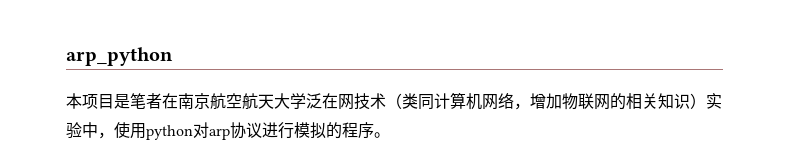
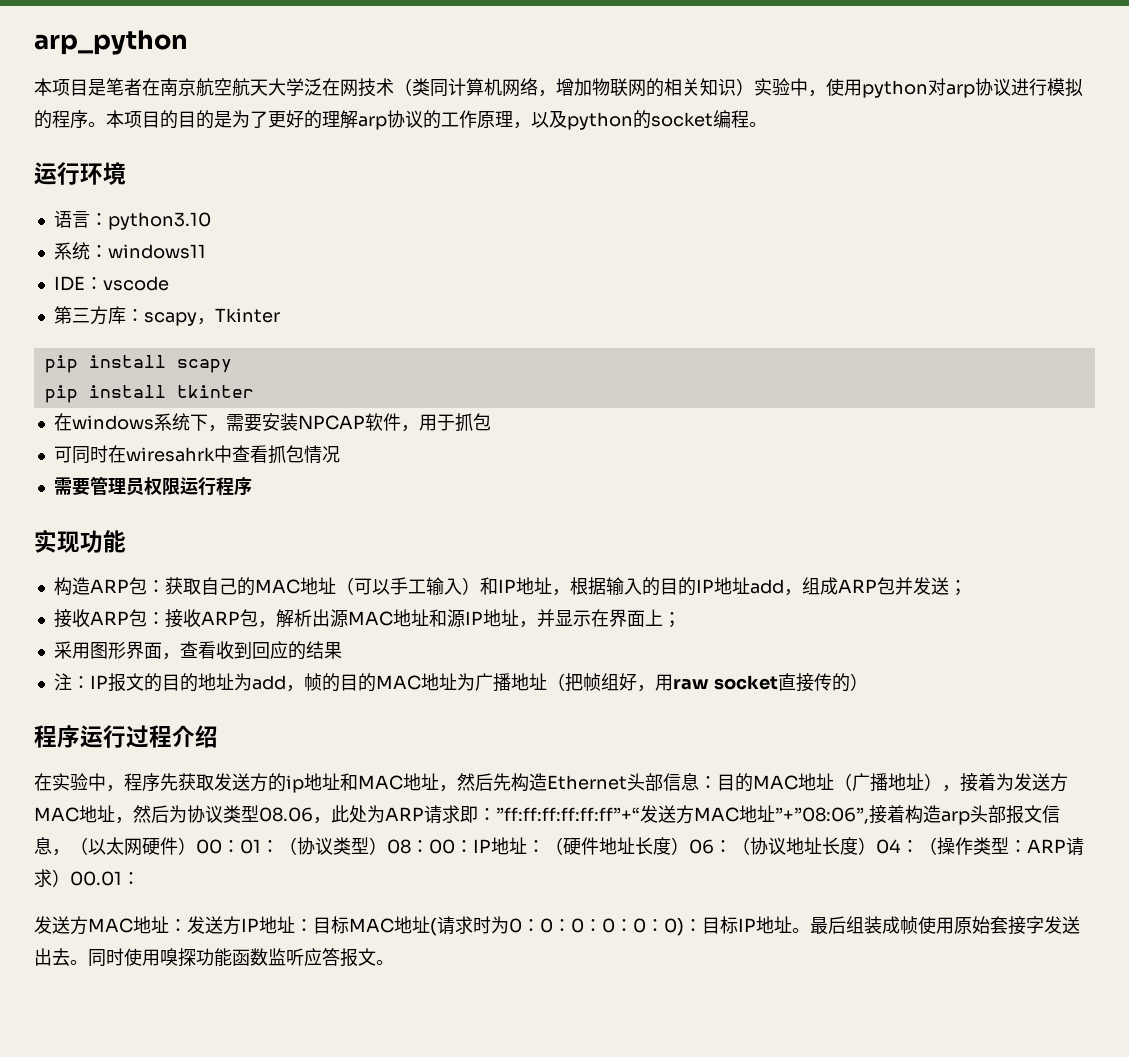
+ 本项目的目的是为了更好的理解arp协议的工作原理，以及python的socket编程。
+ 运行环境
+ 语言：python3.10
+ 系统：windows11
+ IDE：vscode
+ 第三方库：scapy，Tkinter
+ pip install scapy
+ pip install tkinter
+ 在windows系统下，需要安装NPCAP软件，用于抓包
+ 可同时在wiresahrk中查看抓包情况
+ 需要管理员权限运行程序
+ 实现功能
+ 构造ARP包：获取自己的MAC地址（可以手工输入）和IP地址，根据输入的目的IP地址add，组成ARP包并发送；
+ 接收ARP包：接收ARP包，解析出源MAC地址和源IP地址，并显示在界面上；
+ 采用图形界面，查看收到回应的结果
+ 注：IP报文的目的地址为add，帧的目的MAC地址为广播地址（把帧组好，用raw socket直接传的）
+ 程序运行过程介绍
+ 在实验中，程序先获取发送方的ip地址和MAC地址，然后先构造Ethernet头部信息：目的MAC地址（广播地址），接着为发送方MAC地址，然后为协议类型08.06，此处为ARP请求即：”ff:ff:ff:ff:ff:ff”+“发送方MAC地址”+”08:06”,接着构造arp头部报文信息，（以太网硬件）00：01：（协议类型）08：00：IP地址：（硬件地址长度）06：（协议地址长度）04：（操作类型：ARP请求）00.01：
+ 发送方MAC地址：发送方IP地址：目标MAC地址(请求时为0：0：0：0：0：0)：目标IP地址。最后组装成帧使用原始套接字发送出去。同时使用嗅探功能函数监听应答报文。

